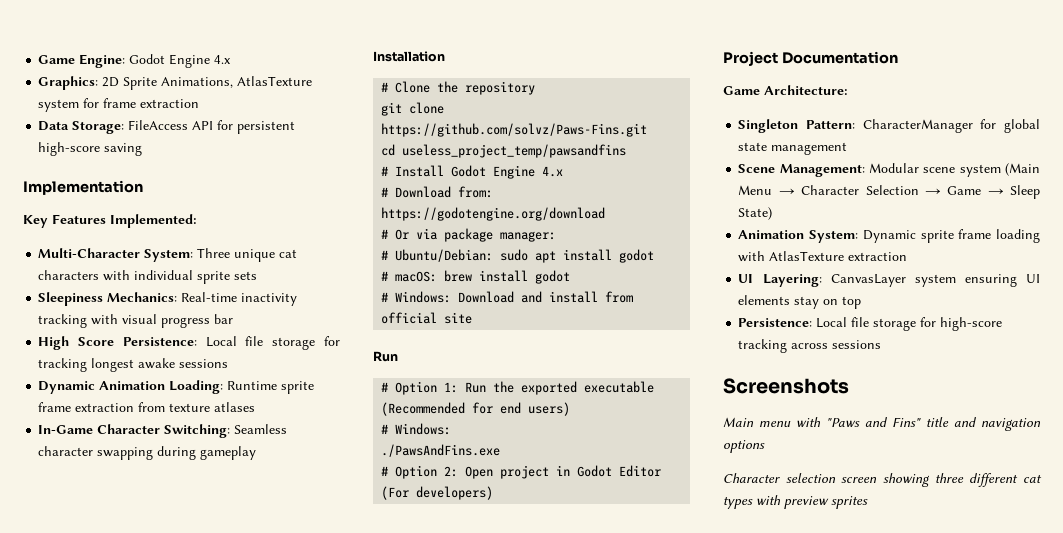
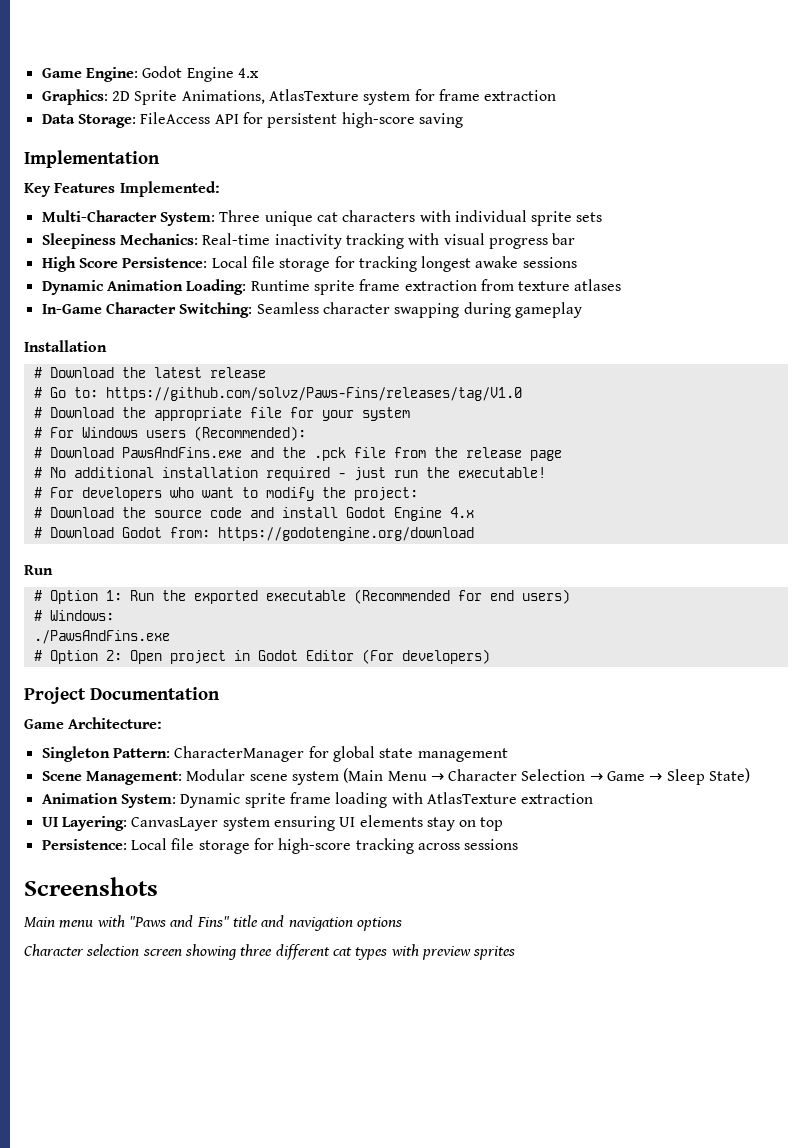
- # Clone the repository
- git clone https://github.com/solvz/Paws-Fins.git
- cd useless_project_temp/pawsandfins
- # Install Godot Engine 4.x
+ # Download the latest release
+ # Go to: https://github.com/solvz/Paws-Fins/releases/tag/V1.0
+ # Download the appropriate file for your system
+ # For Windows users (Recommended):
+ # Download PawsAndFins.exe and the .pck file from the release page
+ # No additional installation required - just run the executable!
+ # For developers who want to modify the project:
+ # Download the source code and install Godot Engine 4.x
- # Download from: https://godotengine.org/download
+ # Download Godot from: https://godotengine.org/download
- # Or via package manager:
- # Ubuntu/Debian: sudo apt install godot
- # macOS: brew install godot
- # Windows: Download and install from official site

